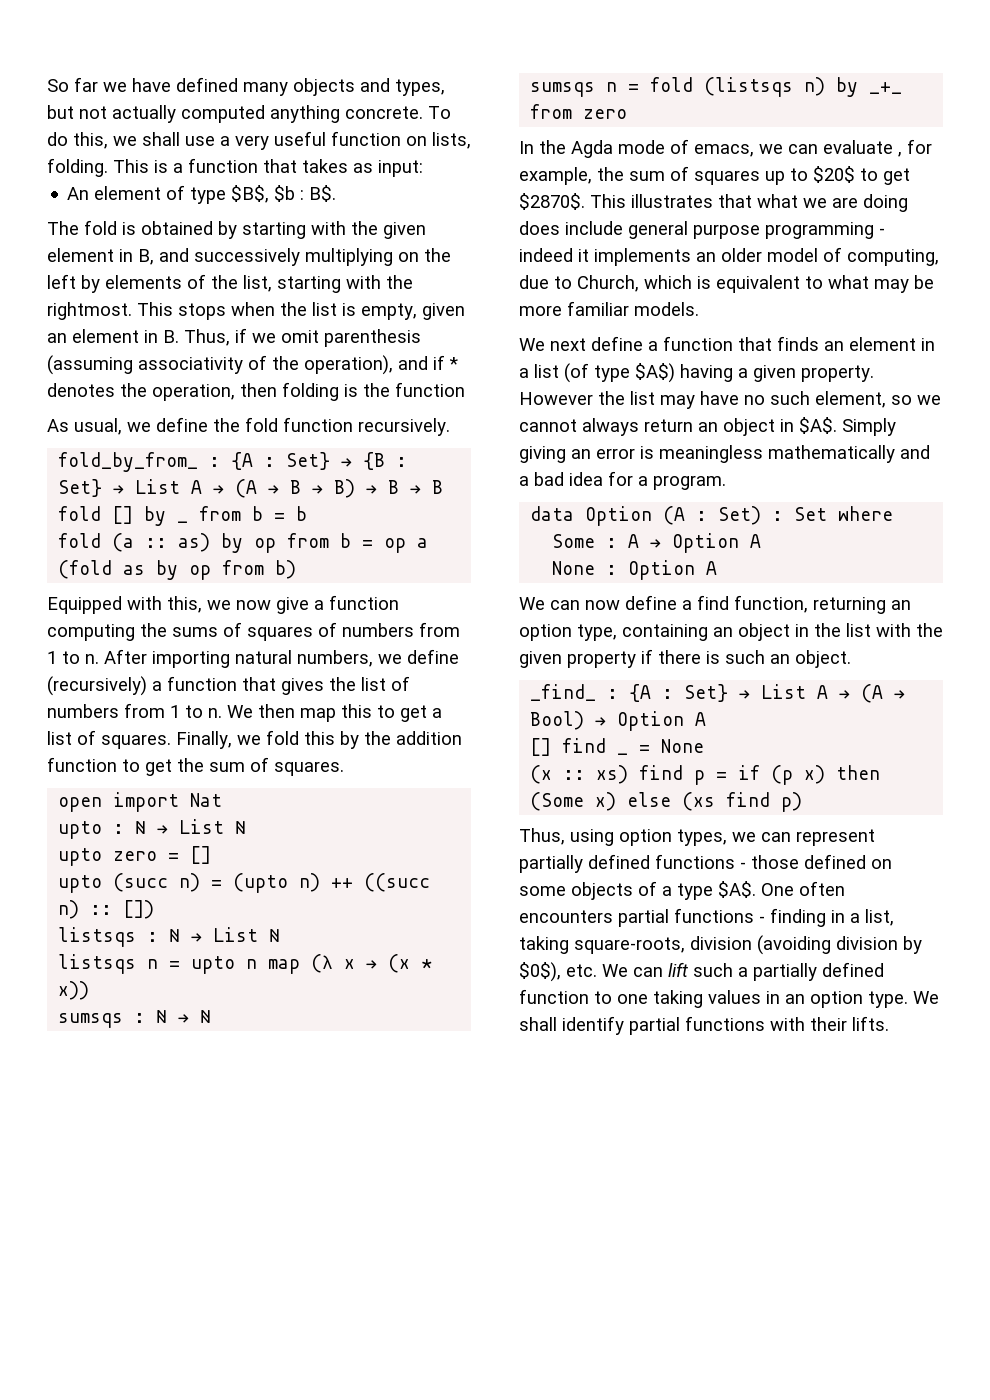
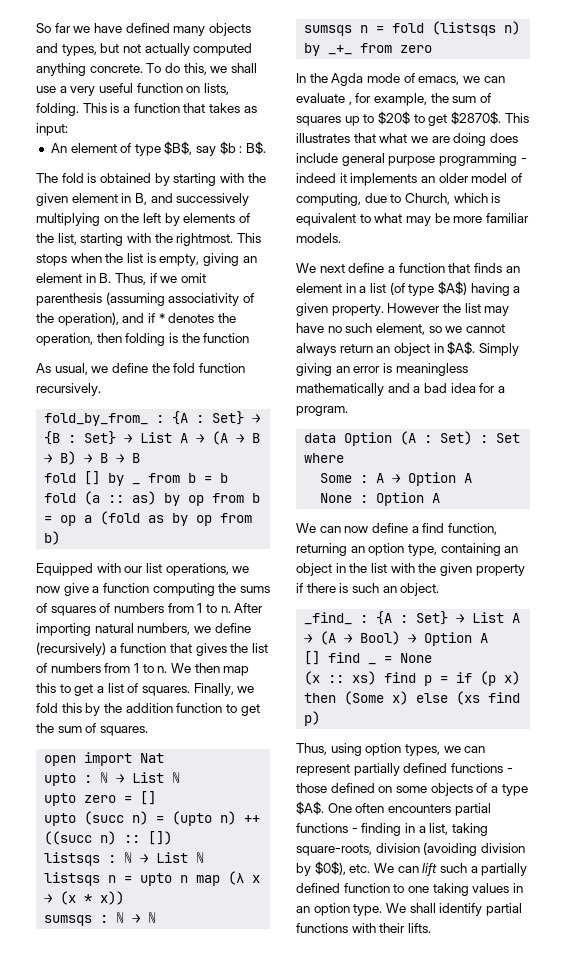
- An element of type $B$, $b : B$.
+ An element of type $B$, say $b : B$.
- This stops when the list is empty, given an element in B. Thus, if we omit parenthesis (assuming associativity of the operation), and if * denotes the operation, then folding is the function
+ This stops when the list is empty, giving an element in B. Thus, if we omit parenthesis (assuming associativity of the operation), and if * denotes the operation, then folding is the function
- Equipped with this, we now give a function computing the sums of squares of numbers from 1 to n.
+ Equipped with our list operations, we now give a function computing the sums of squares of numbers from 1 to n.

